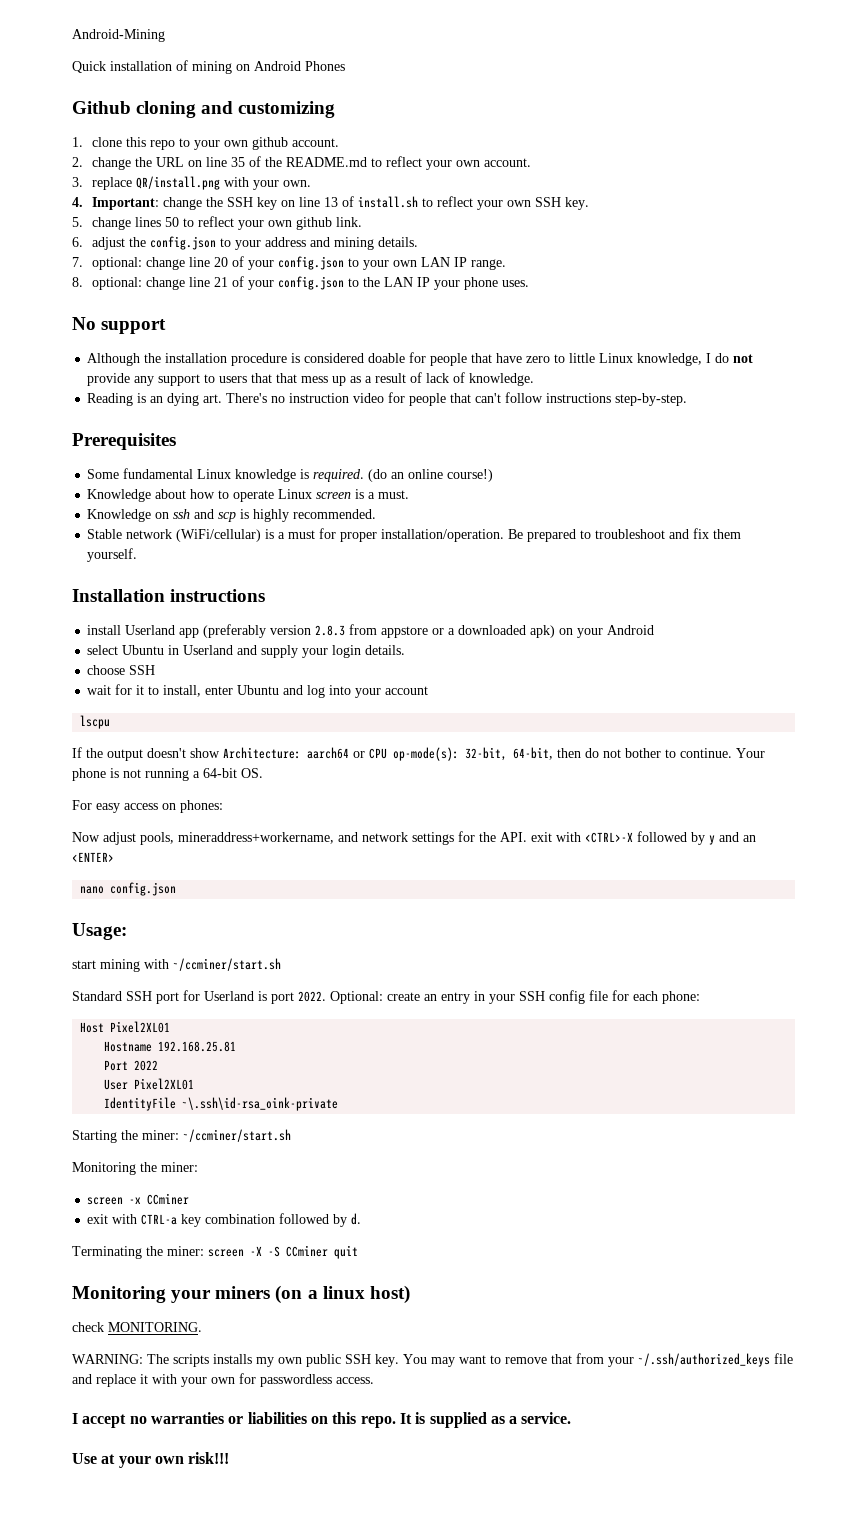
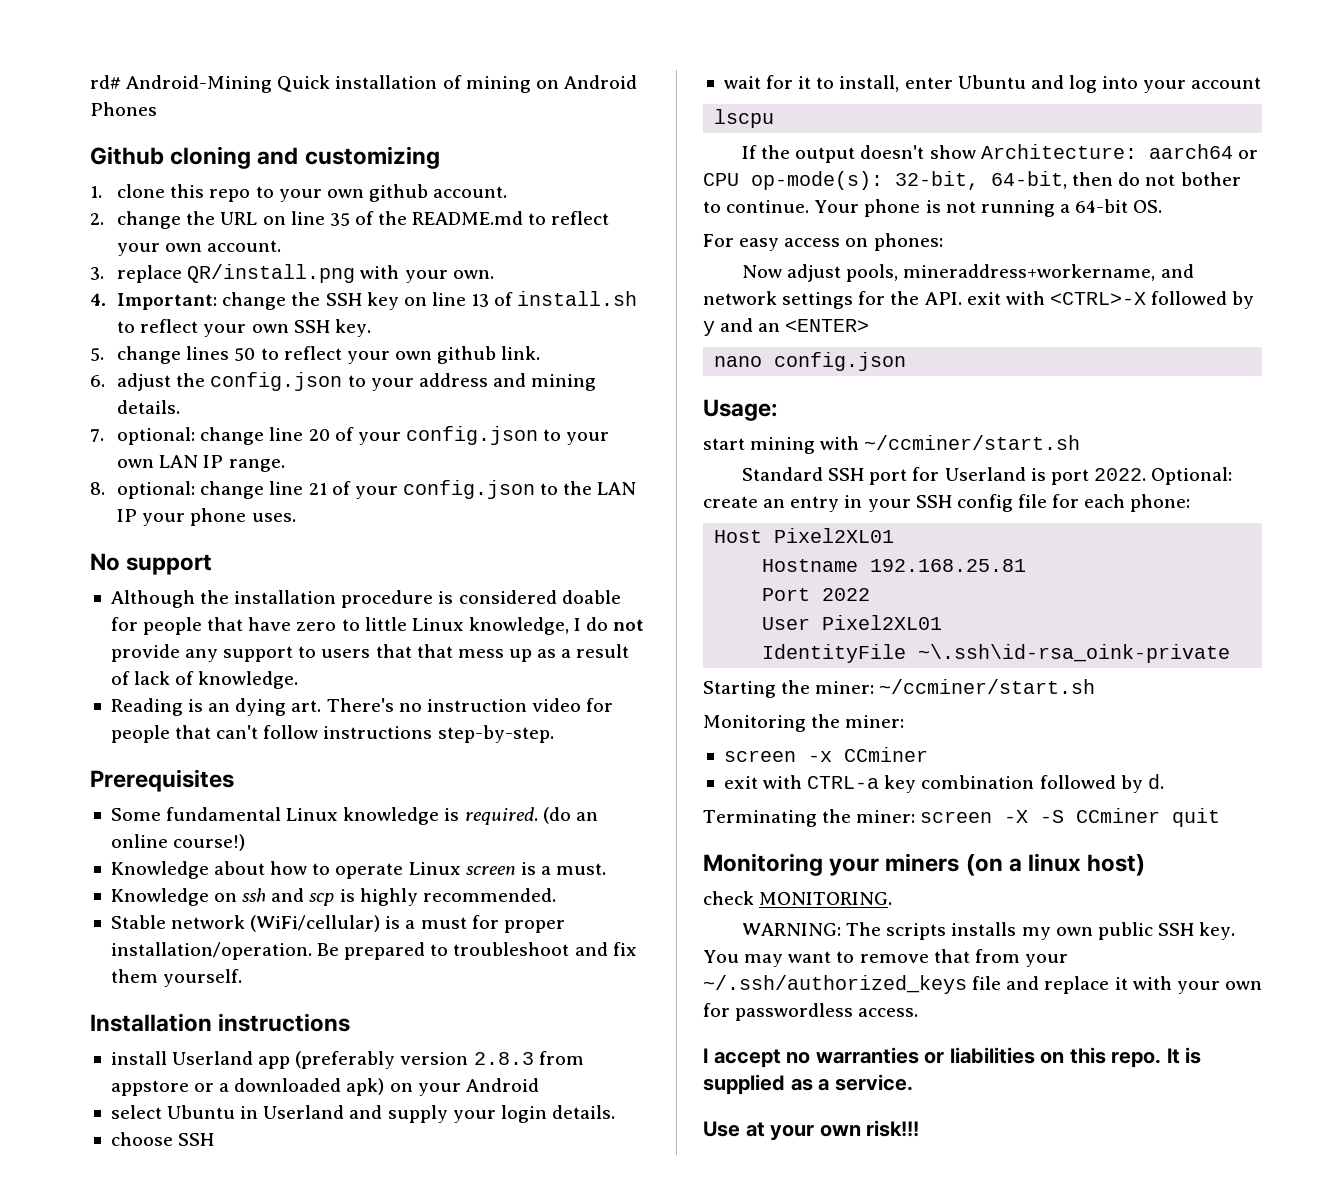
- Android-Mining
- Quick installation of mining on Android Phones
+ rd# Android-Mining Quick installation of mining on Android Phones

